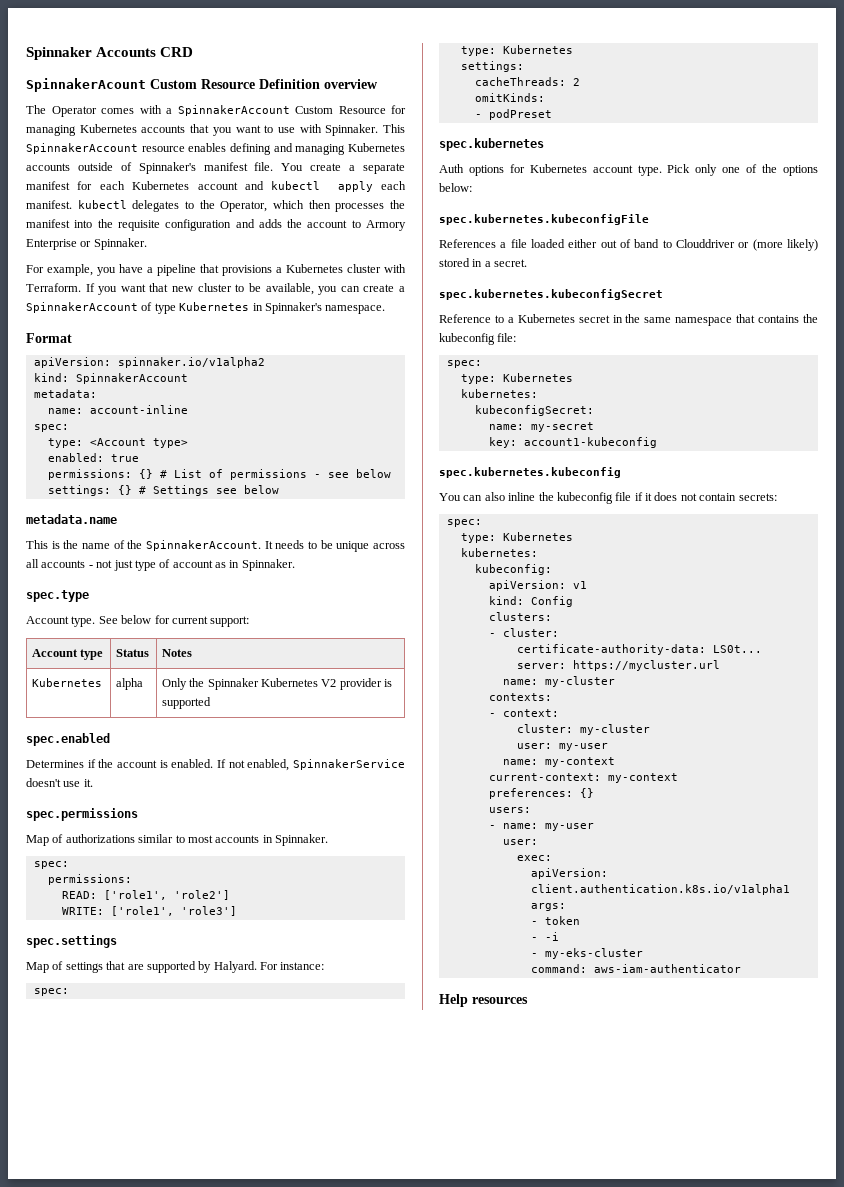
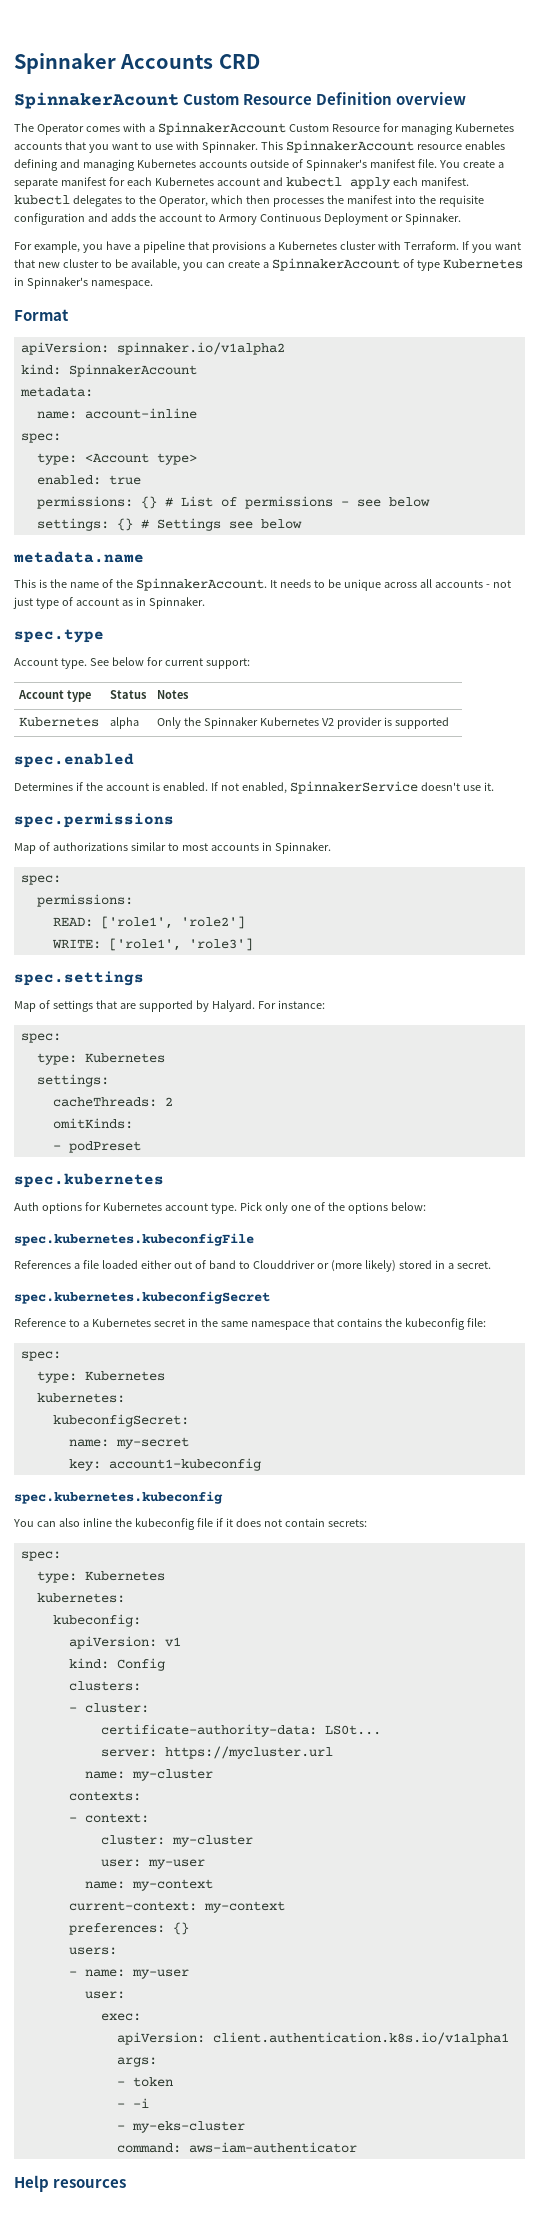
- You create a separate manifest for each Kubernetes account and kubectl apply each manifest. kubectl delegates to the Operator, which then processes the manifest into the requisite configuration and adds the account to Armory Enterprise or Spinnaker.
+ You create a separate manifest for each Kubernetes account and kubectl apply each manifest. kubectl delegates to the Operator, which then processes the manifest into the requisite configuration and adds the account to Armory Continuous Deployment or Spinnaker.

